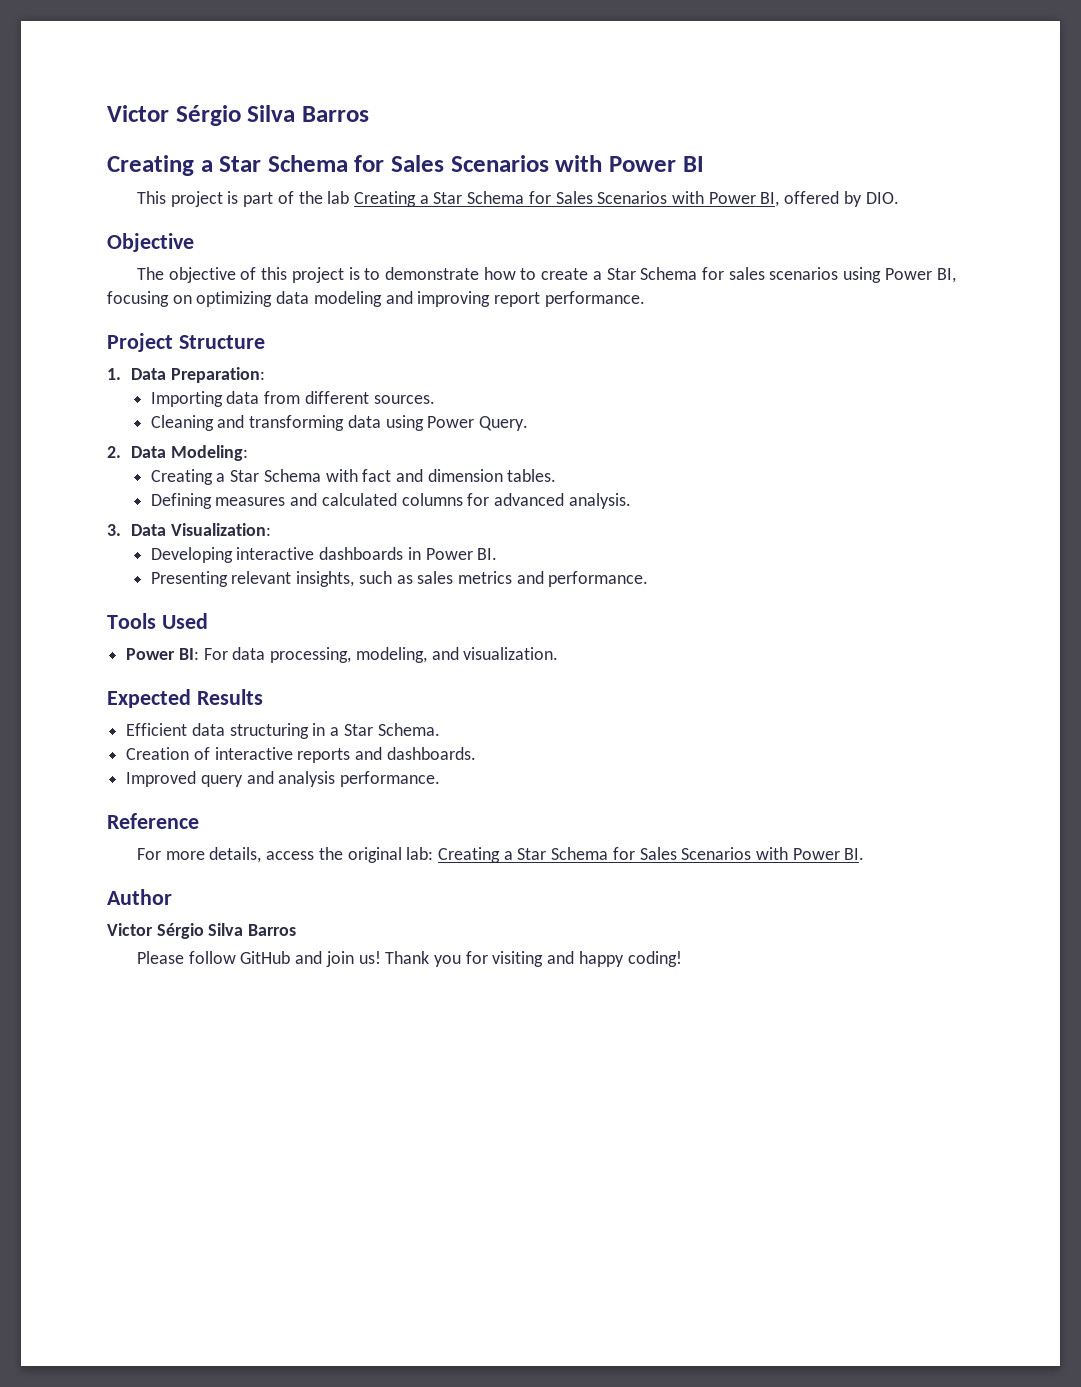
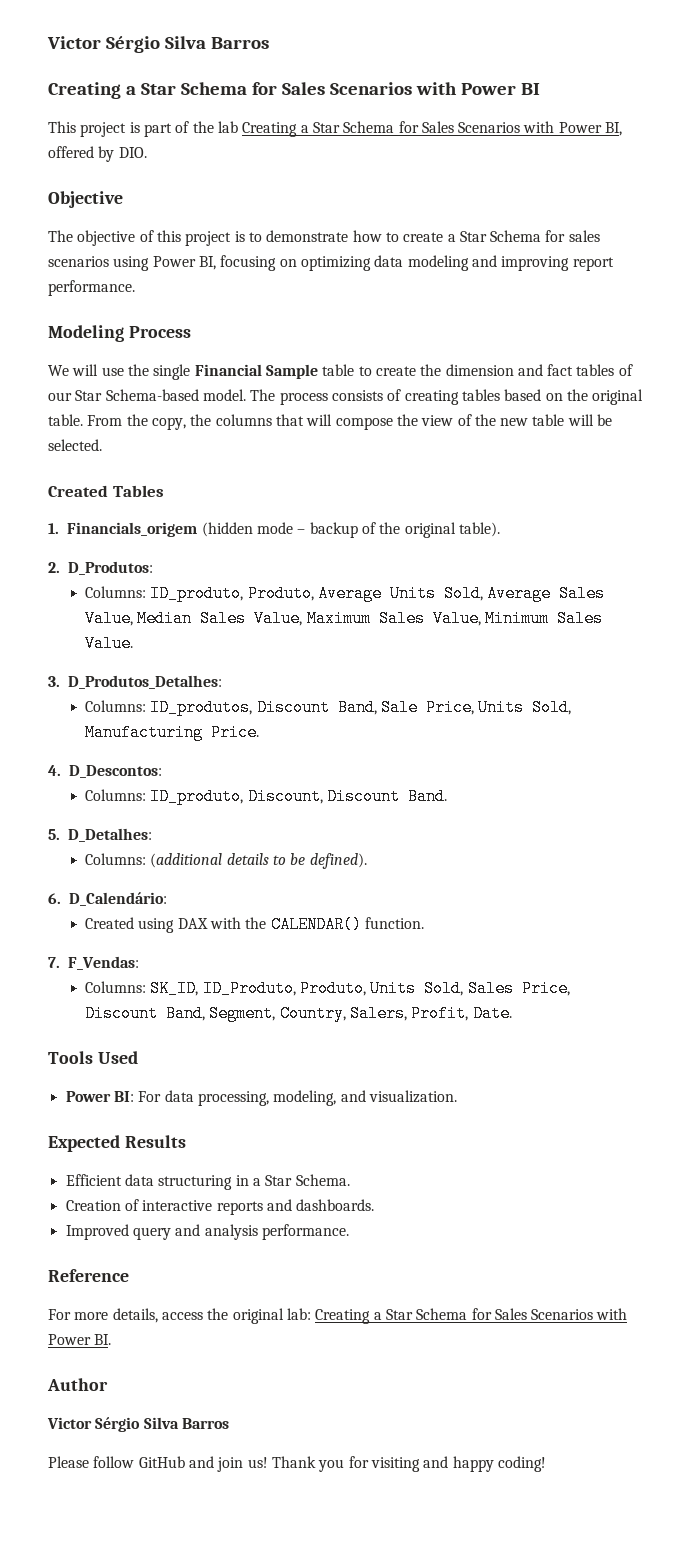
- Project Structure
- 1. Data Preparation:
- Importing data from different sources.
- Cleaning and transforming data using Power Query.
- 2. Data Modeling:
- Creating a Star Schema with fact and dimension tables.
- Defining measures and calculated columns for advanced analysis.
- 3. Data Visualization:
- Developing interactive dashboards in Power BI.
- Presenting relevant insights, such as sales metrics and performance.
+ Modeling Process
+ We will use the single Financial Sample table to create the dimension and fact tables of our Star Schema-based model. The process consists of creating tables based on the original table. From the copy, the columns that will compose the view of the new table will be selected.
+ Created Tables
+ 1. Financials_origem (hidden mode – backup of the original table).
+ 2. D_Produtos:
+ Columns: ID_produto, Produto, Average Units Sold, Average Sales Value, Median Sales Value, Maximum Sales Value, Minimum Sales Value.
+ 3. D_Produtos_Detalhes:
+ Columns: ID_produtos, Discount Band, Sale Price, Units Sold, Manufacturing Price.
+ 4. D_Descontos:
+ Columns: ID_produto, Discount, Discount Band.
+ 5. D_Detalhes:
+ Columns: (additional details to be defined).
+ 6. D_Calendário:
+ Created using DAX with the CALENDAR() function.
+ 7. F_Vendas:
+ Columns: SK_ID, ID_Produto, Produto, Units Sold, Sales Price, Discount Band, Segment, Country, Salers, Profit, Date.

